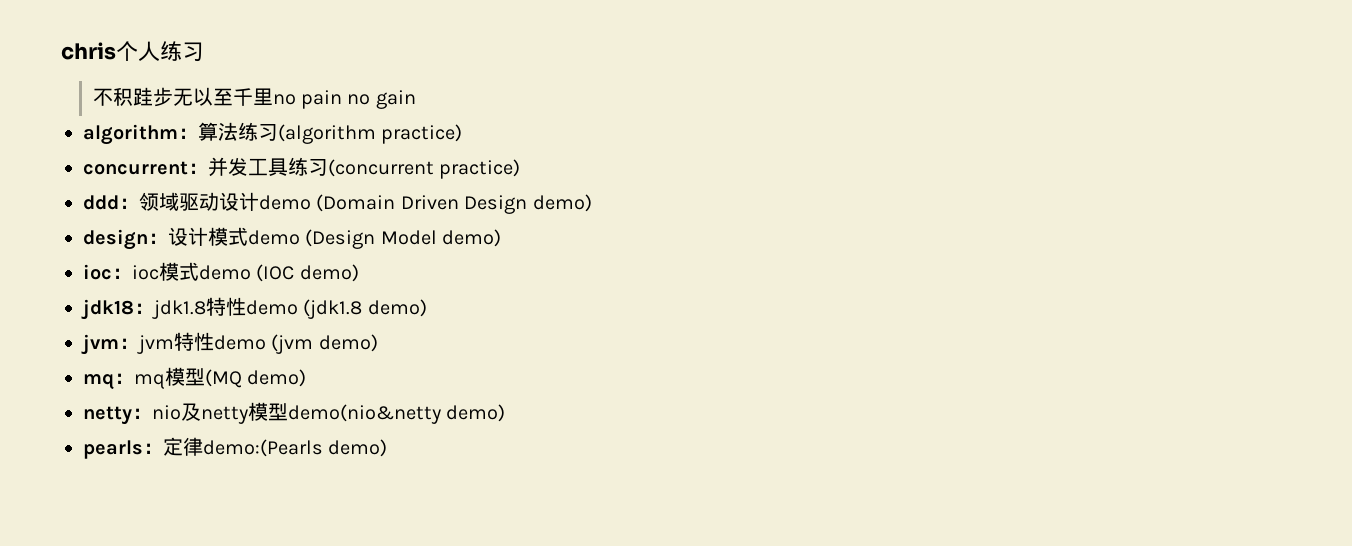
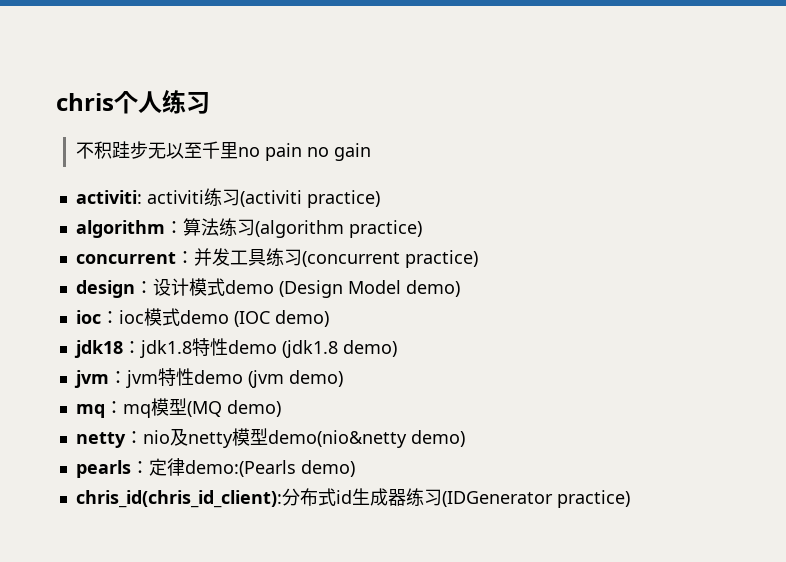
+ activiti: activiti练习(activiti practice)
- ddd：领域驱动设计demo (Domain Driven Design demo)
+ chris_id(chris_id_client):分布式id生成器练习(IDGenerator practice)

